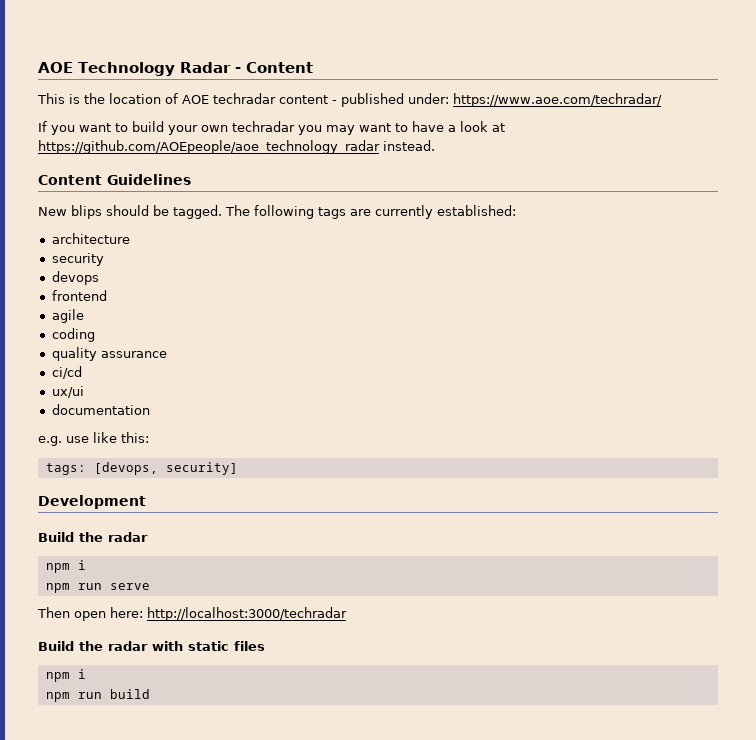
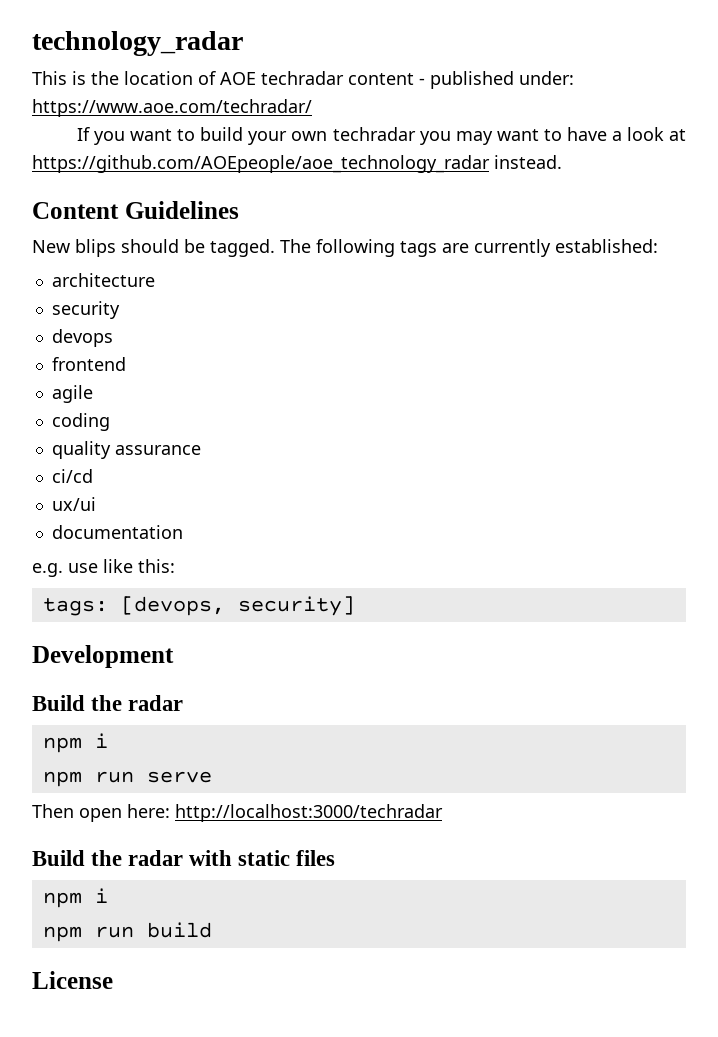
- AOE Technology Radar - Content
+ technology_radar
+ License

